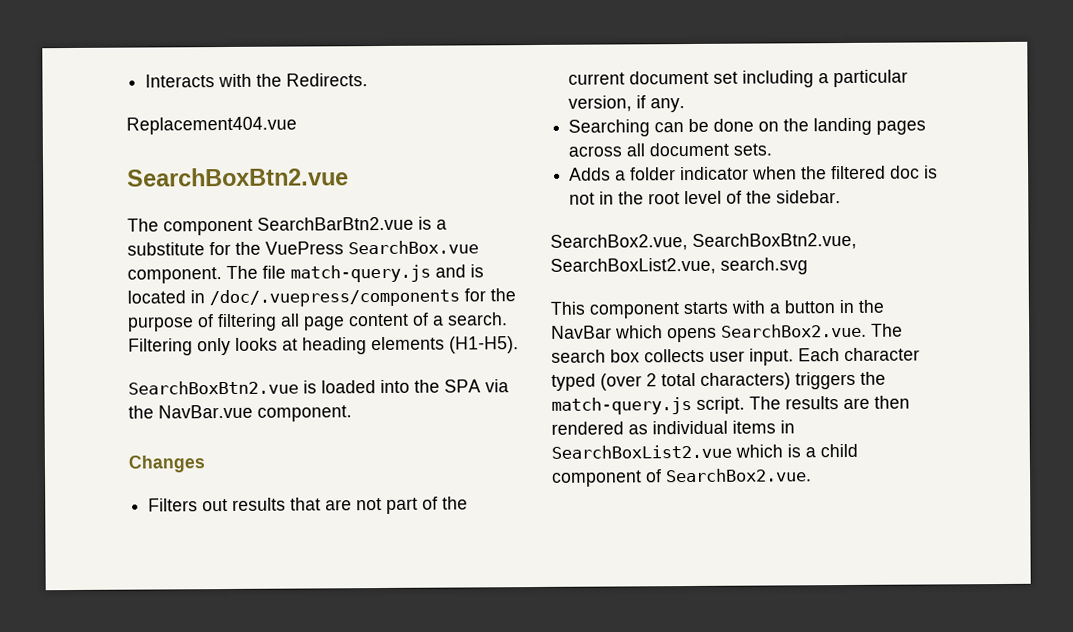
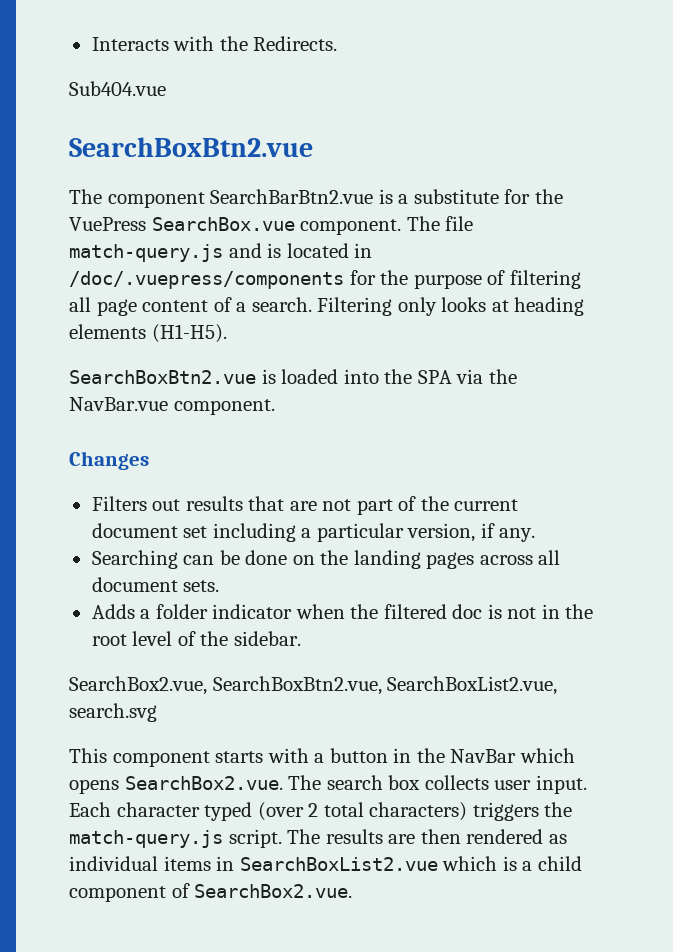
- Replacement404.vue
+ Sub404.vue

